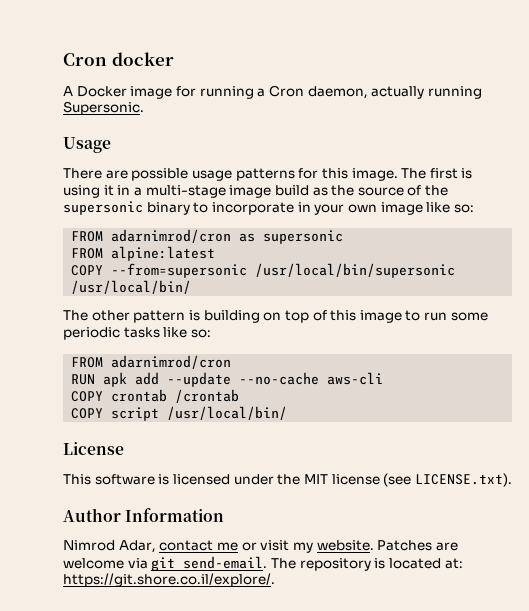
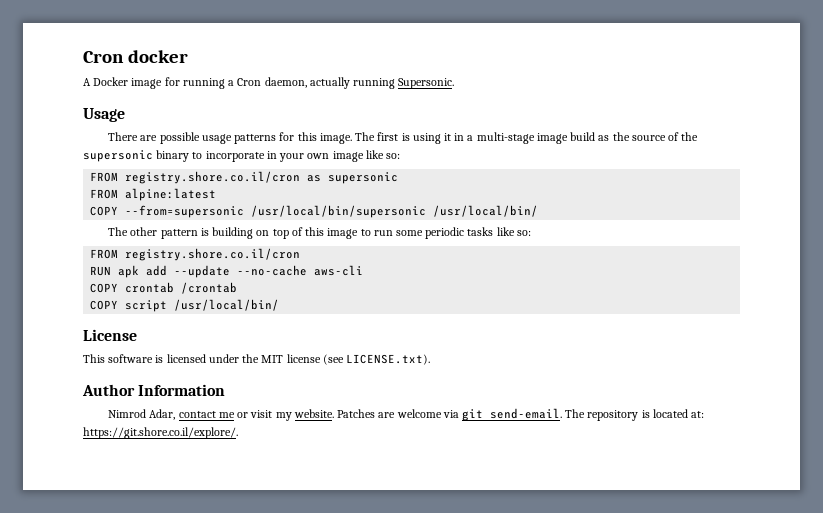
- FROM adarnimrod/cron as supersonic
+ FROM registry.shore.co.il/cron as supersonic
  The other pattern is building on top of this image to run some periodic tasks like so:
- FROM adarnimrod/cron
+ FROM registry.shore.co.il/cron

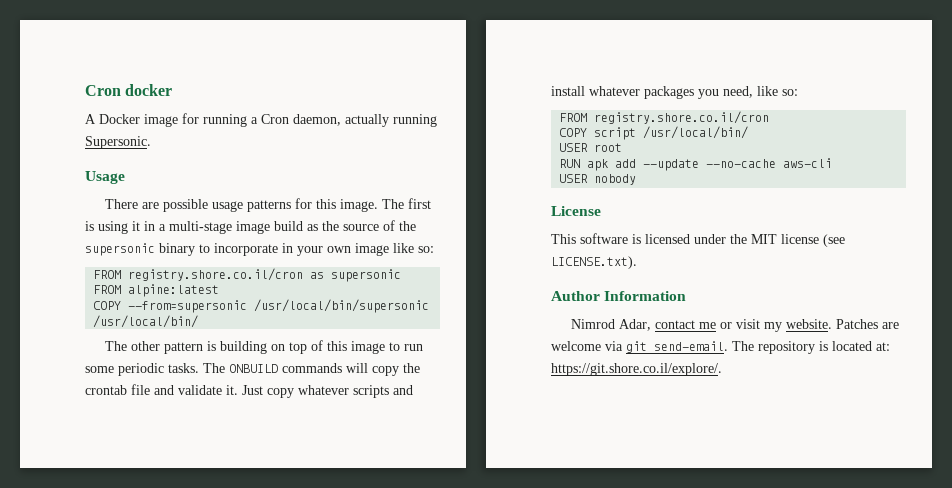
- The other pattern is building on top of this image to run some periodic tasks like so:
+ The other pattern is building on top of this image to run some periodic tasks. The ONBUILD commands will copy the crontab file and validate it. Just copy whatever scripts and install whatever packages you need, like so:
  FROM registry.shore.co.il/cron
+ COPY script /usr/local/bin/
+ USER root
- COPY crontab /crontab
- COPY script /usr/local/bin/
+ USER nobody

